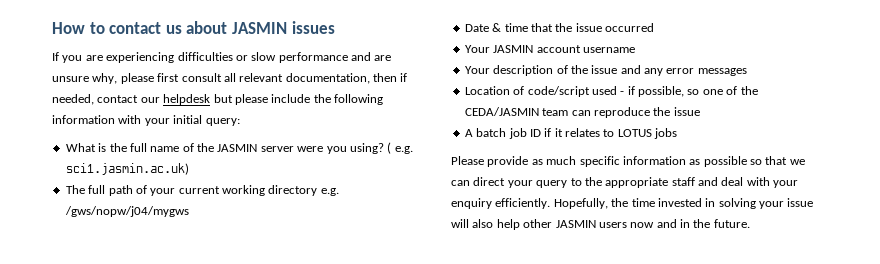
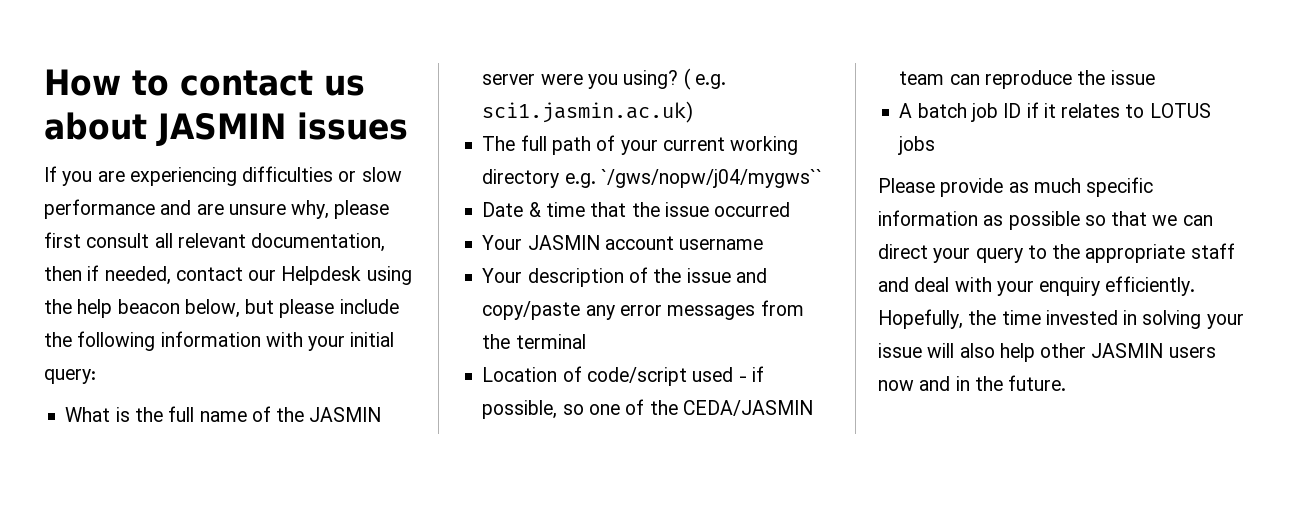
- If you are experiencing difficulties or slow performance and are unsure why, please first consult all relevant documentation, then if needed, contact our helpdesk but please include the following information with your initial query:
+ If you are experiencing difficulties or slow performance and are unsure why, please first consult all relevant documentation, then if needed, contact our Helpdesk using the help beacon below, but please include the following information with your initial query:
- The full path of your current working directory e.g. /gws/nopw/j04/mygws
+ The full path of your current working directory e.g. `/gws/nopw/j04/mygws``
- Your description of the issue and any error messages
+ Your description of the issue and copy/paste any error messages from the terminal

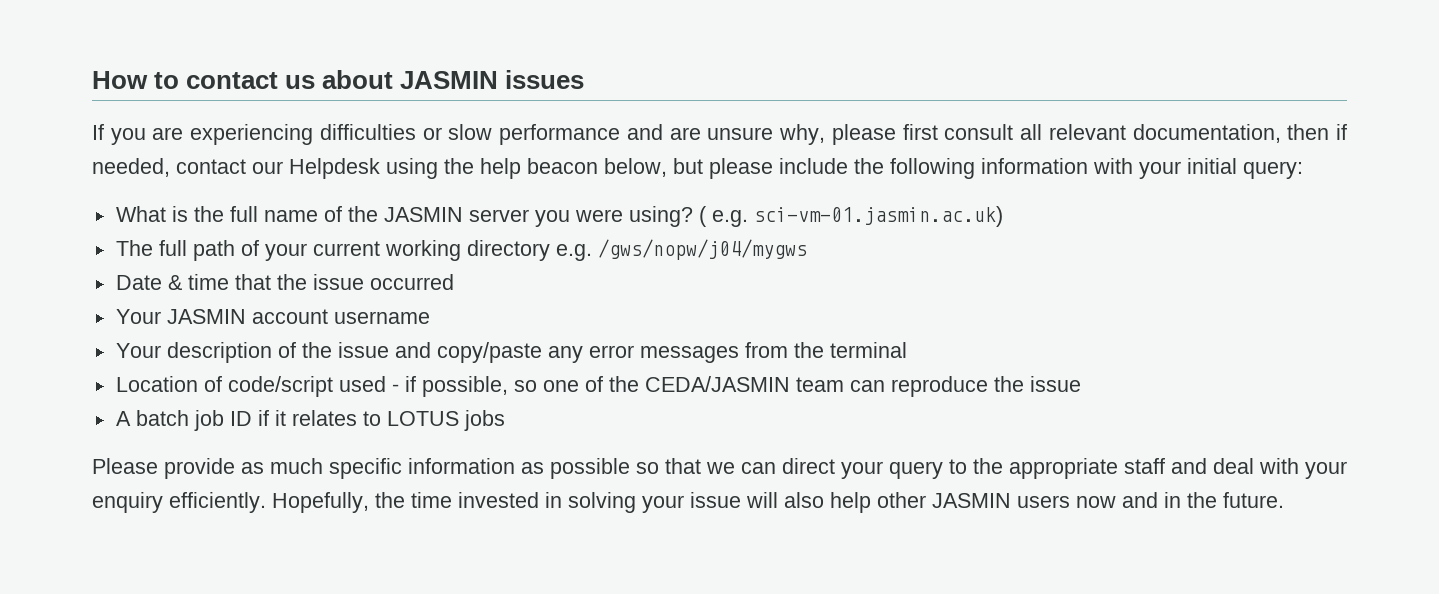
- What is the full name of the JASMIN server were you using?
+ What is the full name of the JASMIN server you were using?
- ( e.g. sci1.jasmin.ac.uk)
+ ( e.g. sci-vm-01.jasmin.ac.uk)
- The full path of your current working directory e.g. `/gws/nopw/j04/mygws``
+ The full path of your current working directory e.g. /gws/nopw/j04/mygws

